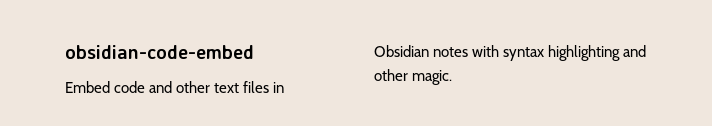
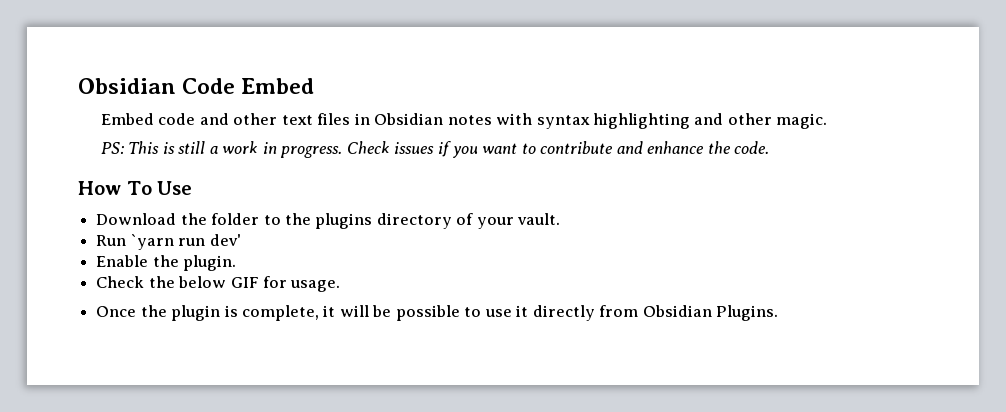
- obsidian-code-embed
+ Obsidian Code Embed
+ PS: This is still a work in progress. Check issues if you want to contribute and enhance the code.
+ How To Use
+ Download the folder to the plugins directory of your vault.
+ Run `yarn run dev'
+ Enable the plugin.
+ Check the below GIF for usage.
+ Once the plugin is complete, it will be possible to use it directly from Obsidian Plugins.

